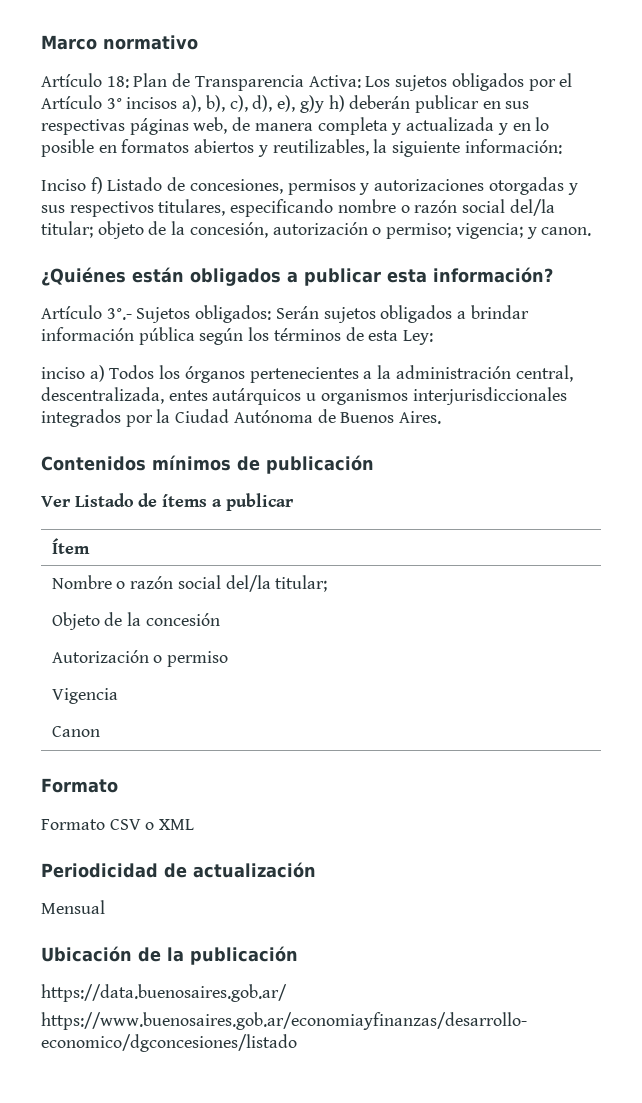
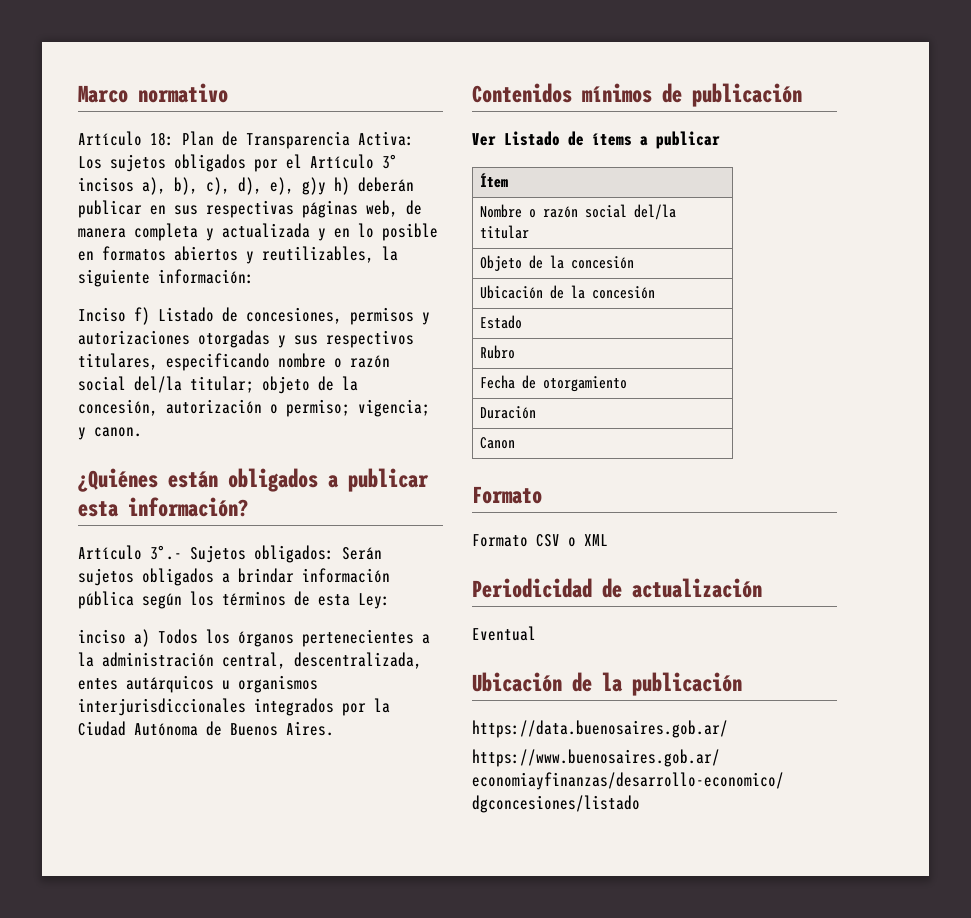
- Nombre o razón social del/la titular;
+ Nombre o razón social del/la titular
- Autorización o permiso
- Vigencia
+ Ubicación de la concesión
+ Estado
+ Rubro
+ Fecha de otorgamiento
+ Duración
- Mensual
+ Eventual

